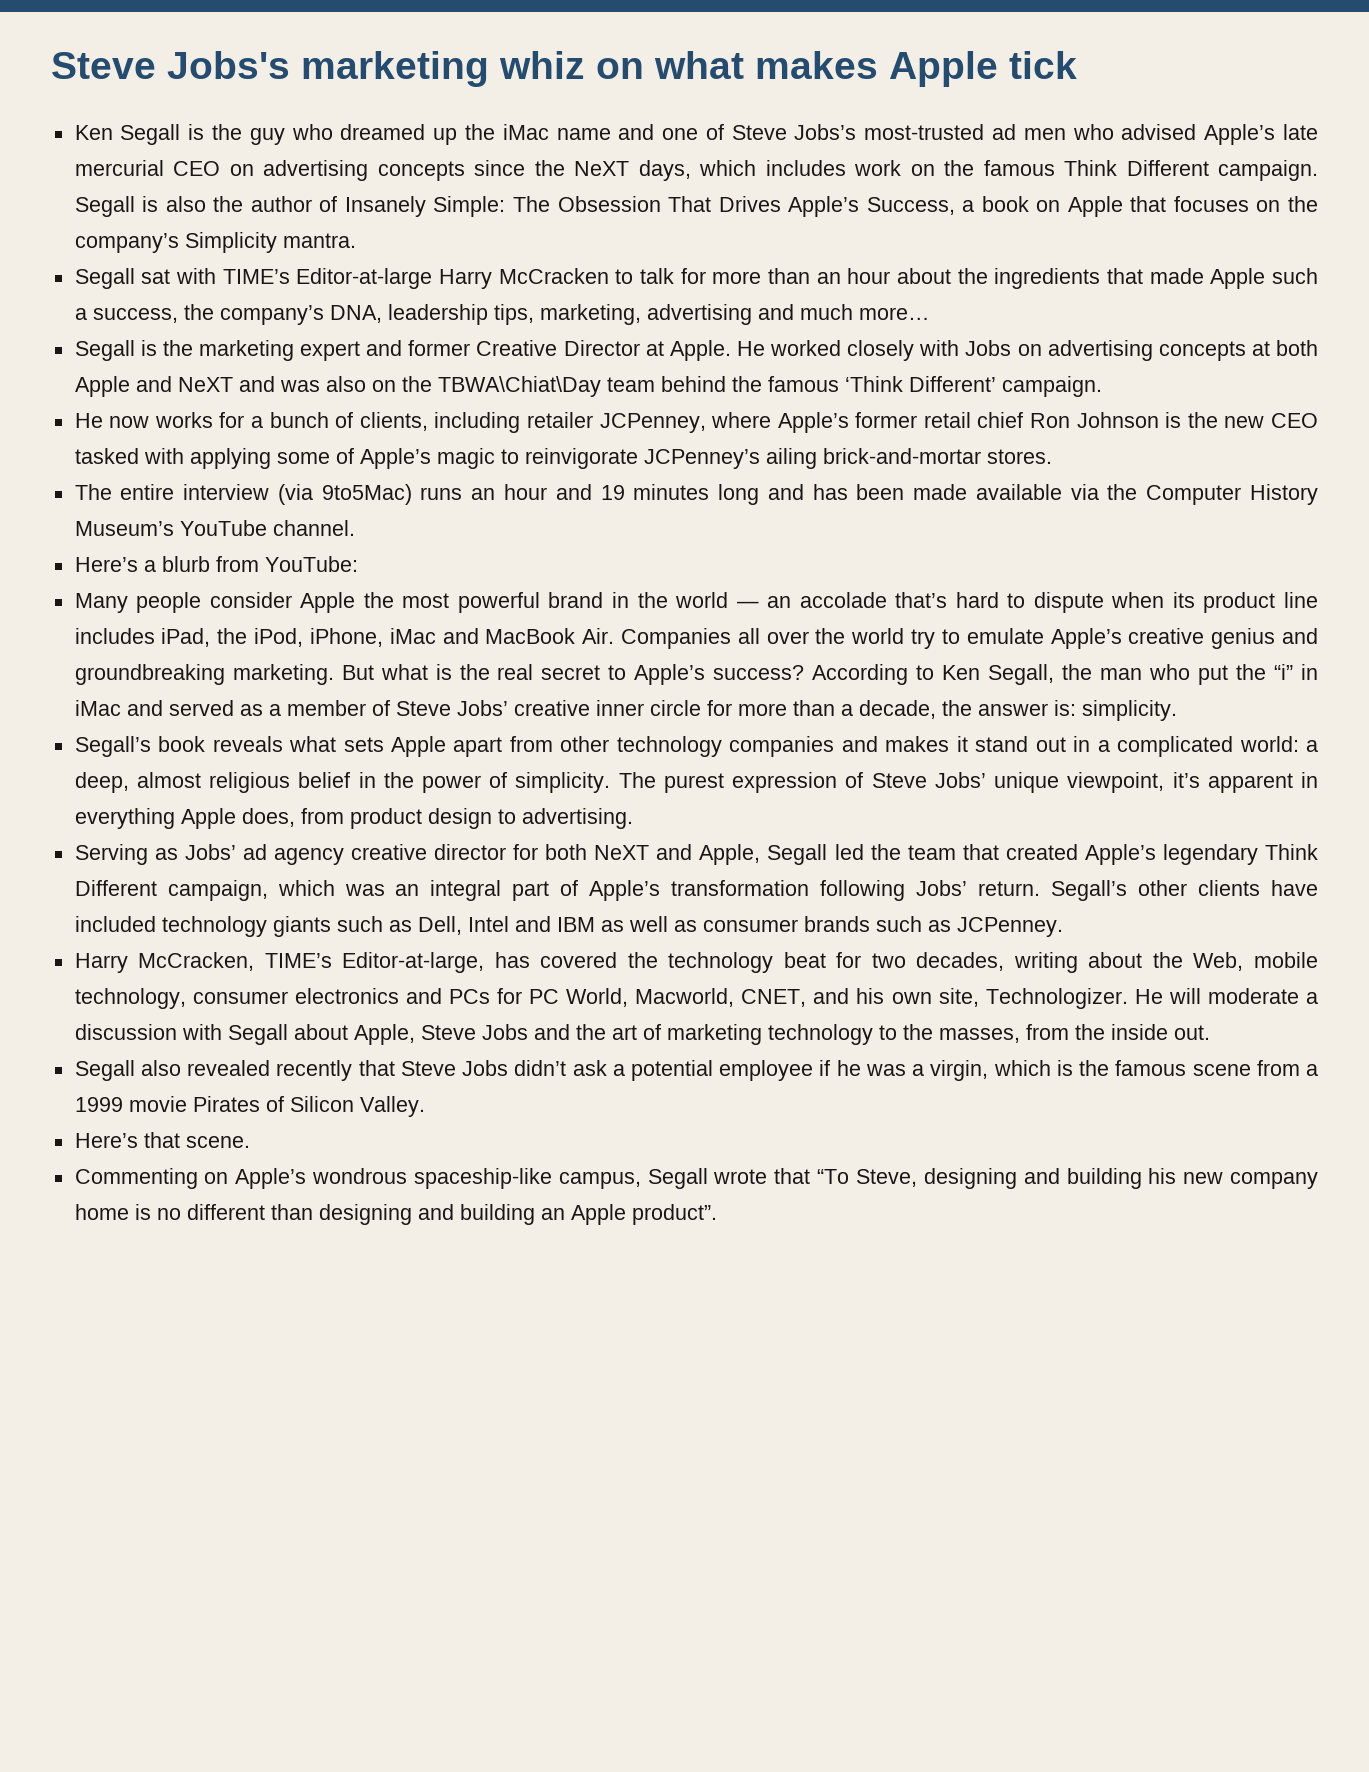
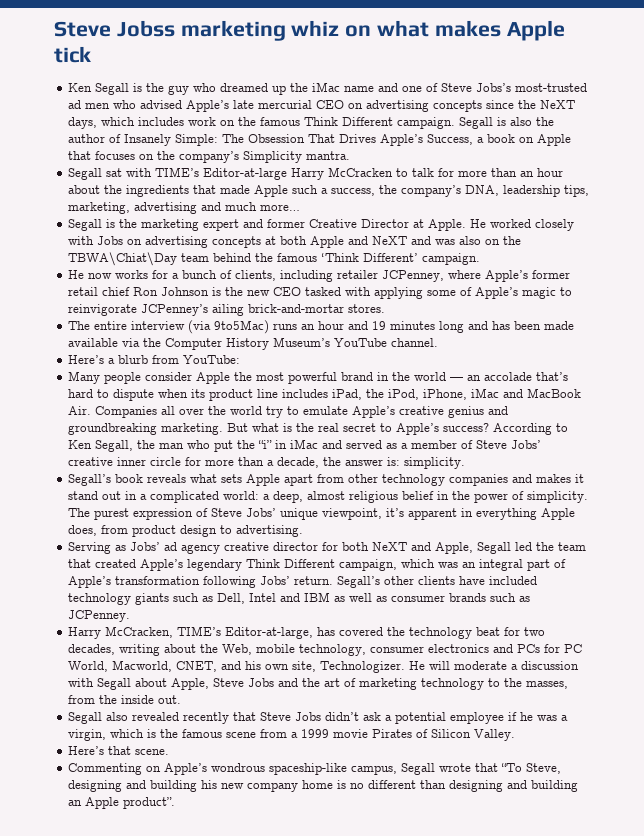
- Steve Jobs's marketing whiz on what makes Apple tick
+ Steve Jobss marketing whiz on what makes Apple tick

